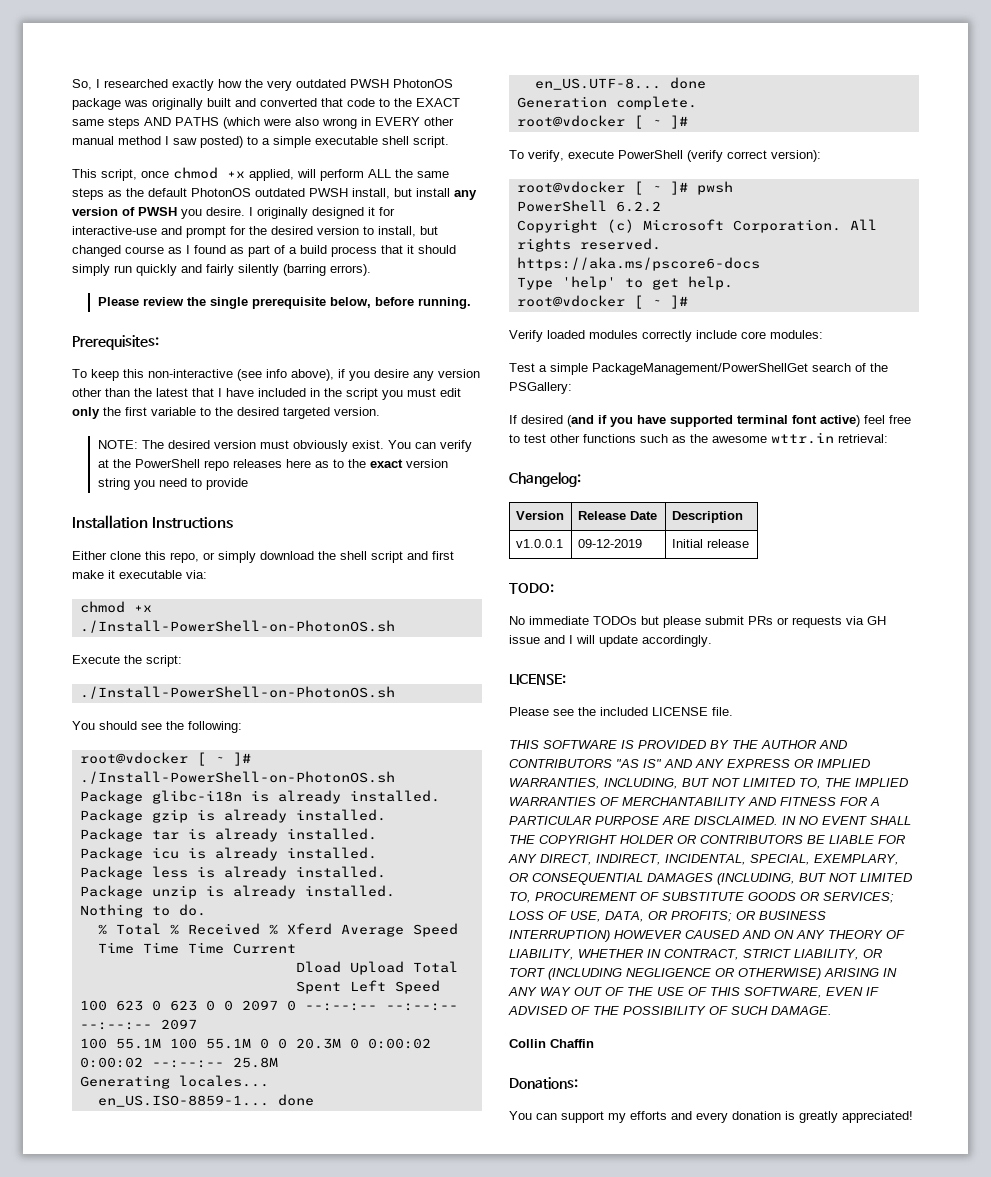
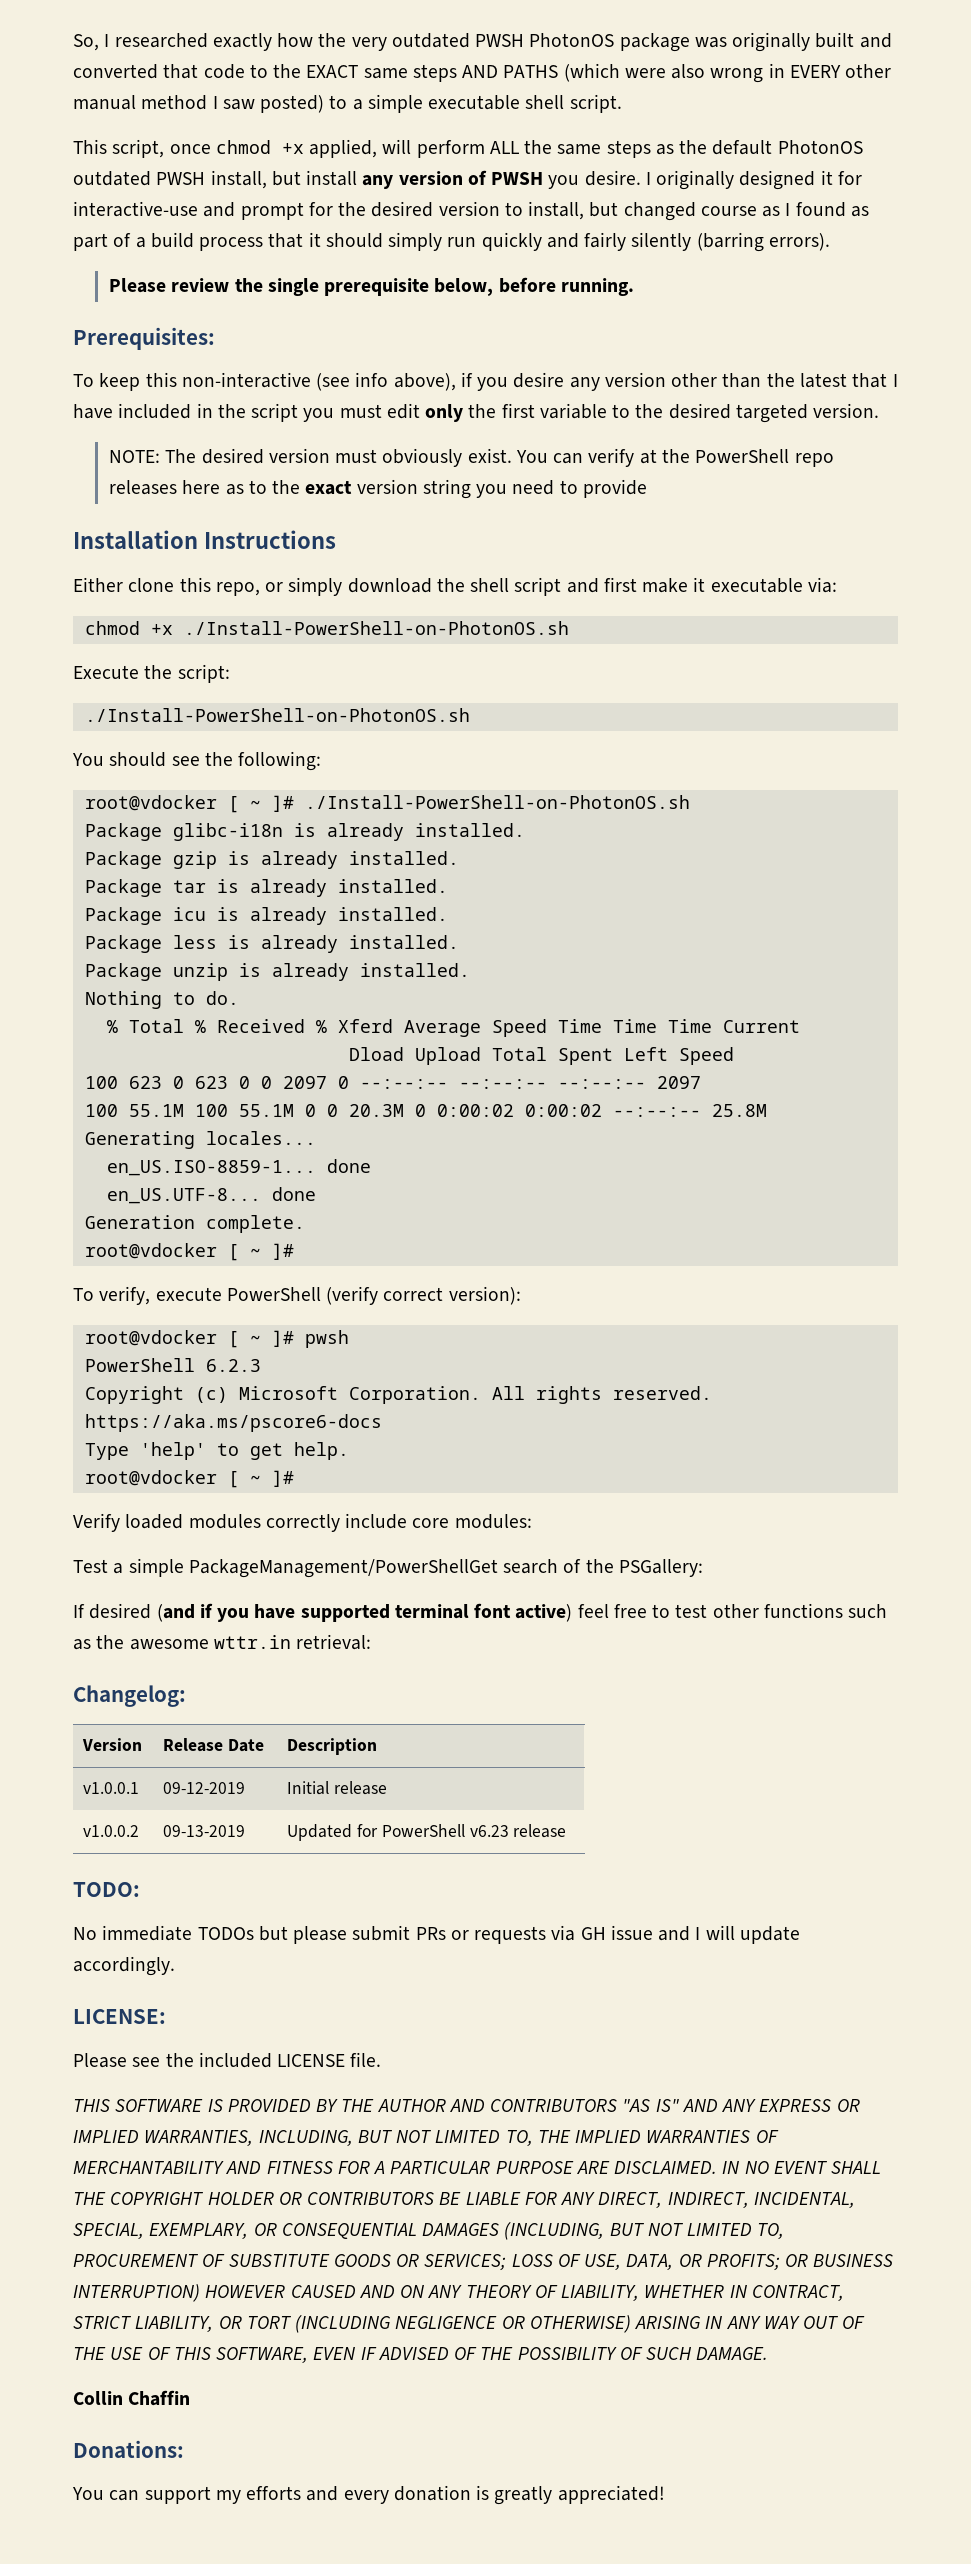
- PowerShell 6.2.2
+ PowerShell 6.2.3
+ v1.0.0.2 | 09-13-2019 | Updated for PowerShell v6.23 release

